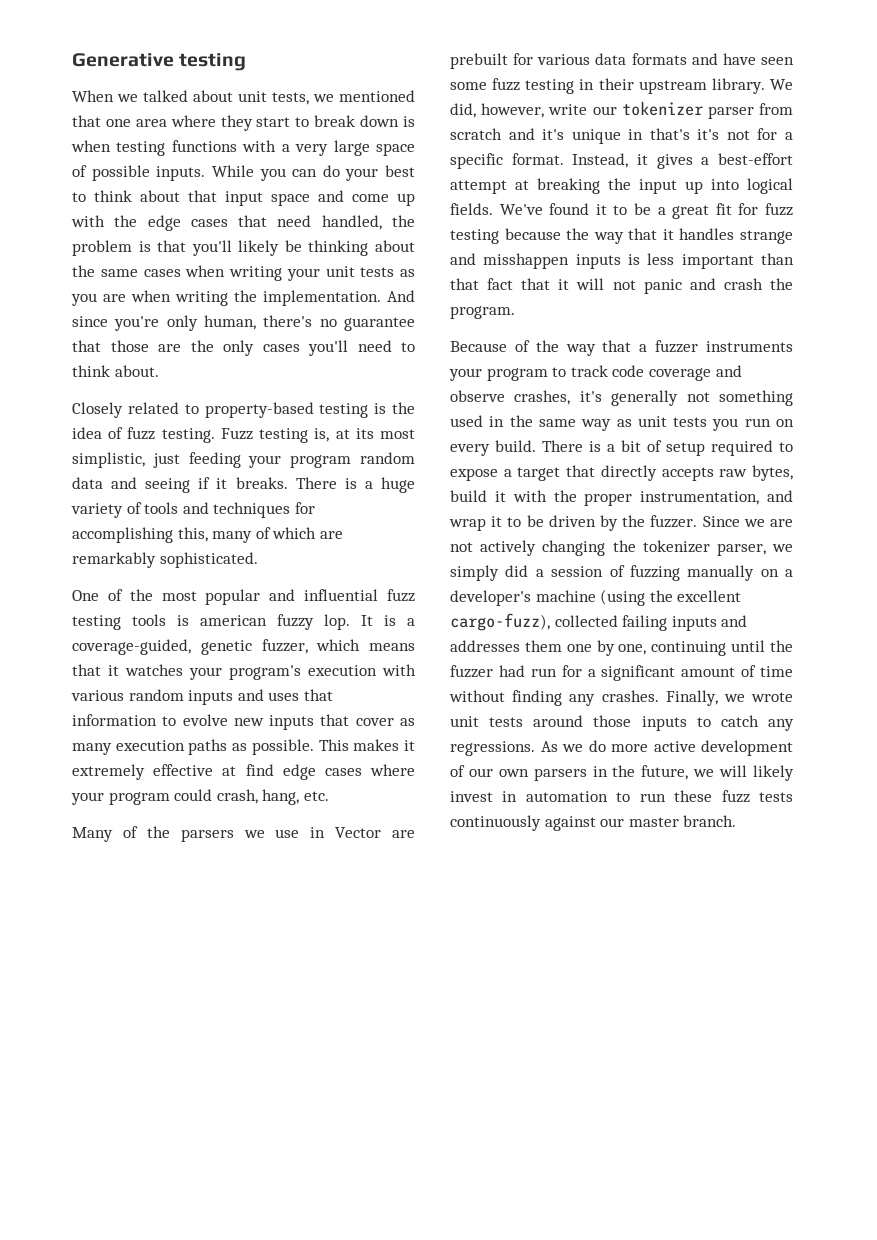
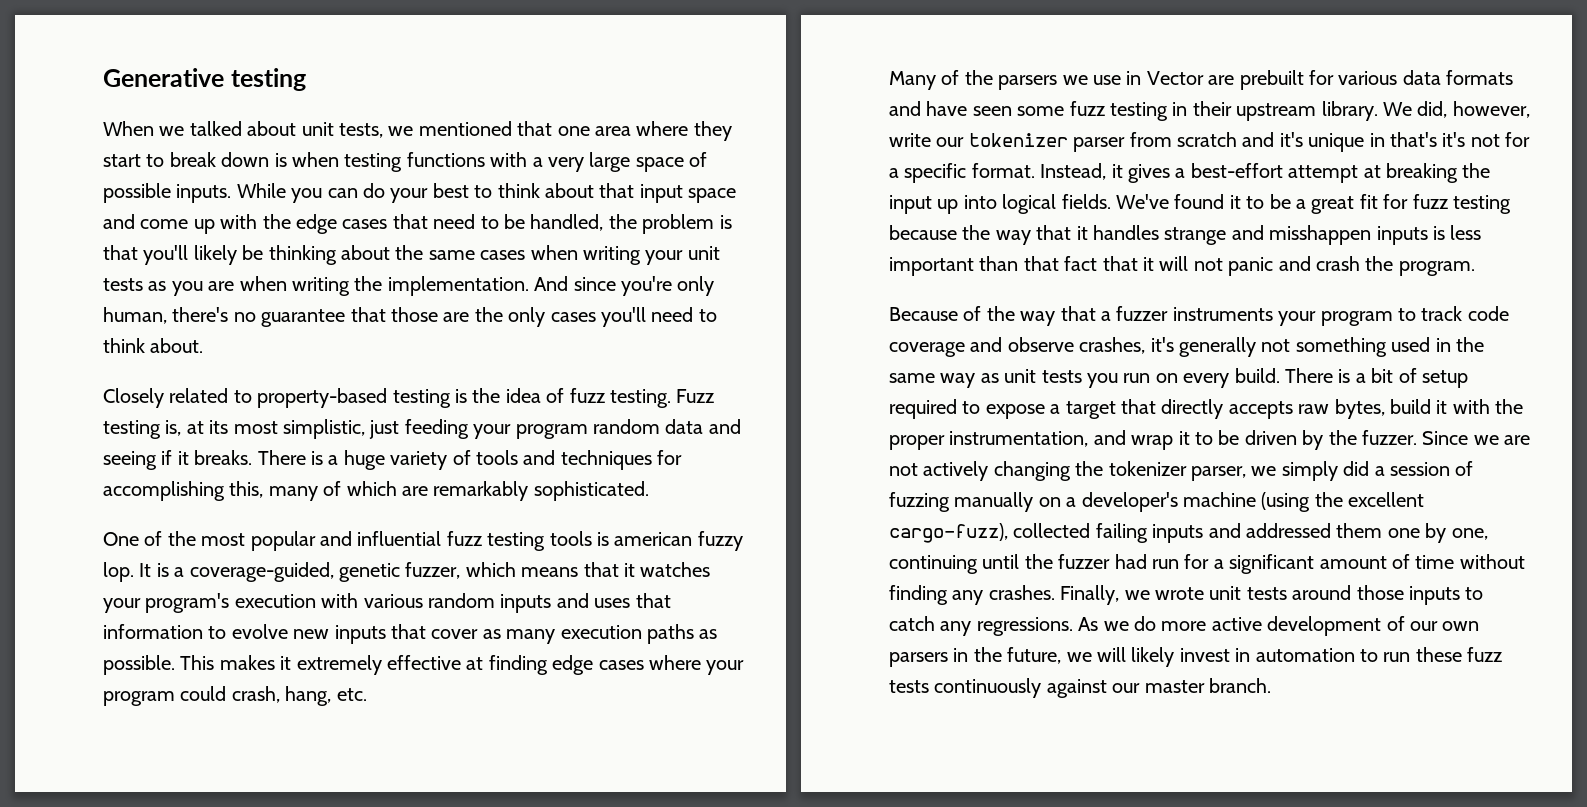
- While you can do your best to think about that input space and come up with the edge cases that need handled, the problem is that you'll likely be thinking about the same cases when writing your unit tests as you are when writing the implementation.
+ While you can do your best to think about that input space and come up with the edge cases that need to be handled, the problem is that you'll likely be thinking about the same cases when writing your unit tests as you are when writing the implementation.
- This makes it extremely effective at find edge cases where your program could crash, hang, etc.
+ This makes it extremely effective at finding edge cases where your program could crash, hang, etc.
- Since we are not actively changing the tokenizer parser, we simply did a session of fuzzing manually on a developer's machine (using the excellent cargo-fuzz), collected failing inputs and addresses them one by one, continuing until the fuzzer had run for a significant amount of time without finding any crashes.
+ Since we are not actively changing the tokenizer parser, we simply did a session of fuzzing manually on a developer's machine (using the excellent cargo-fuzz), collected failing inputs and addressed them one by one, continuing until the fuzzer had run for a significant amount of time without finding any crashes.

